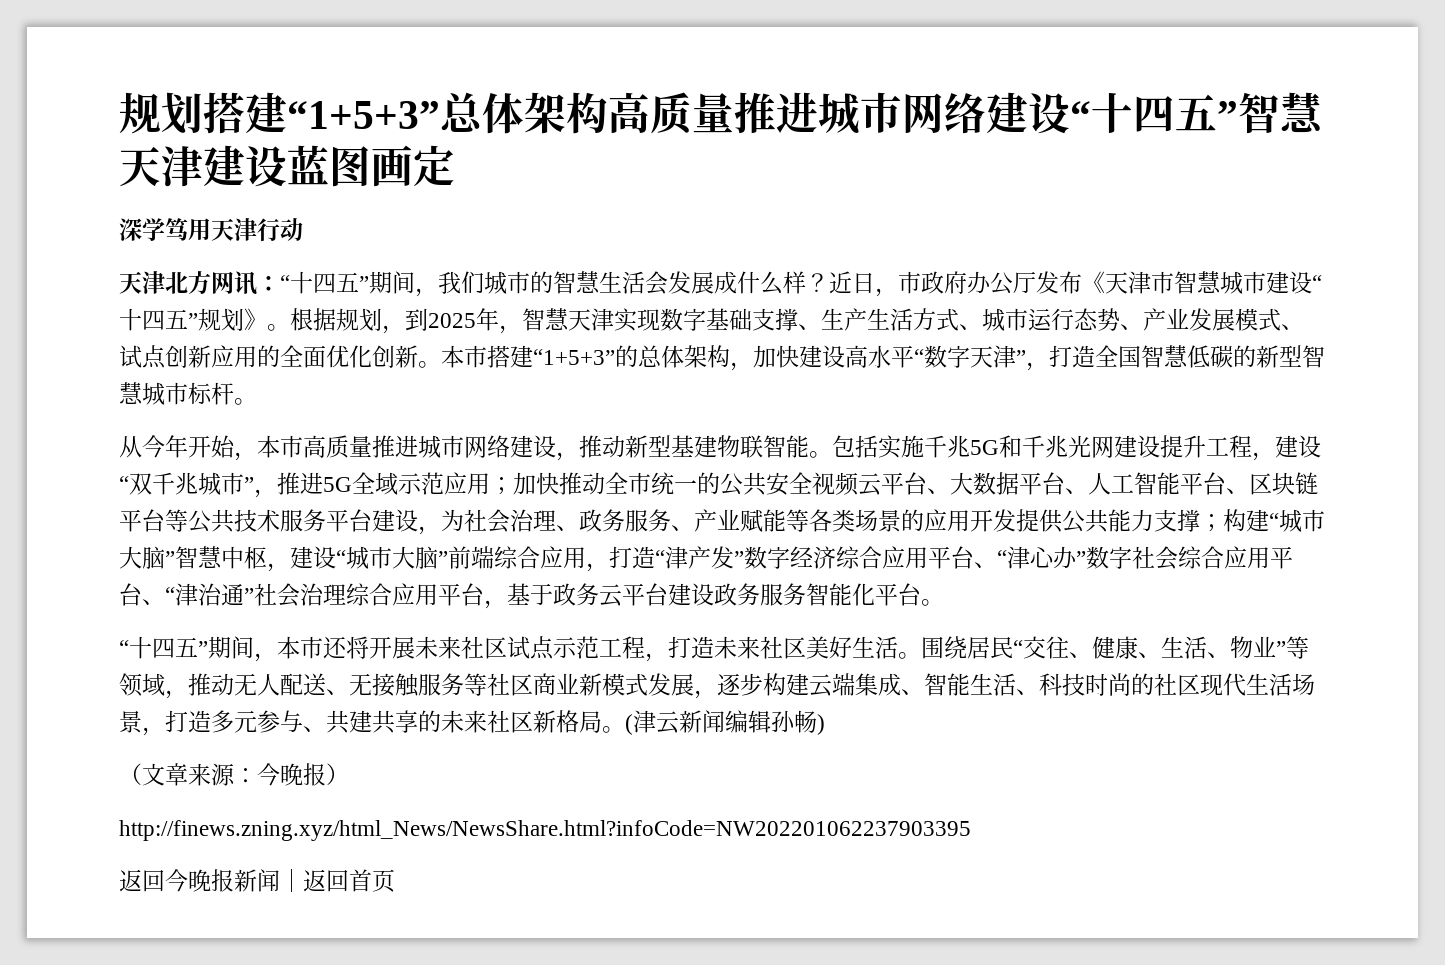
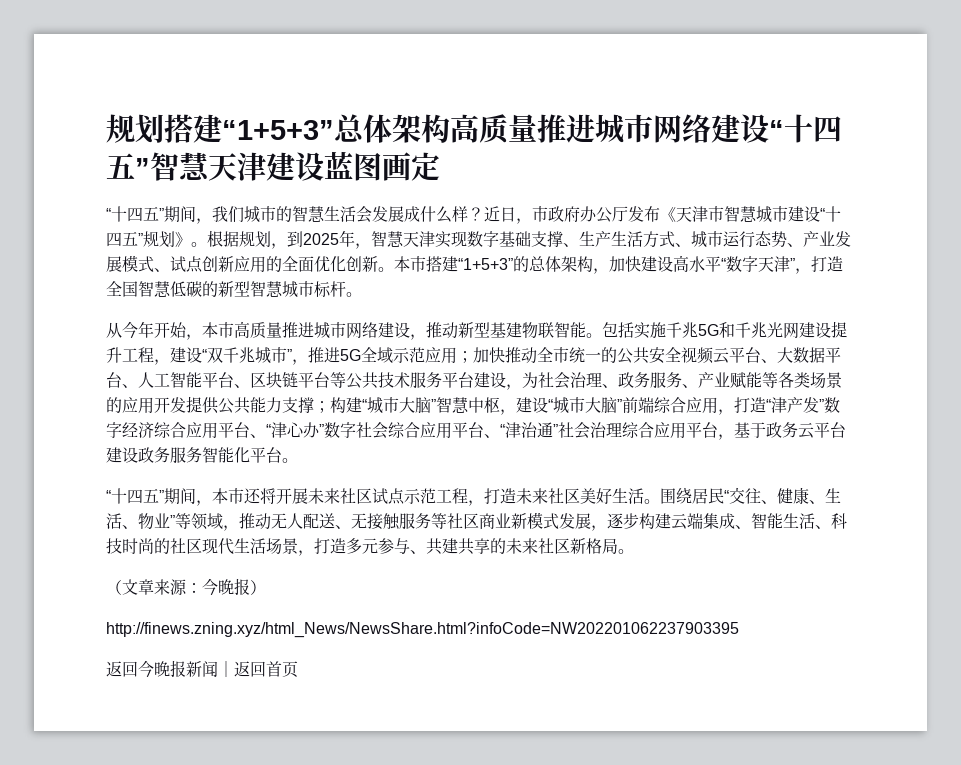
- 深学笃用天津行动
- 天津北方网讯：“十四五”期间，我们城市的智慧生活会发展成什么样？
+ “十四五”期间，我们城市的智慧生活会发展成什么样？
- (津云新闻编辑孙畅)

